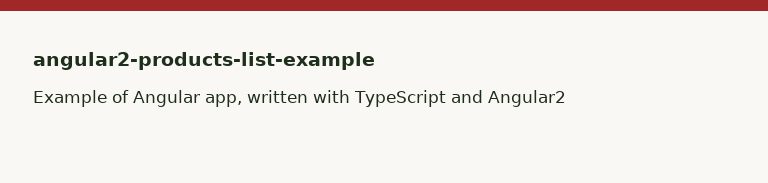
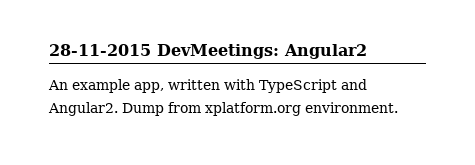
- angular2-products-list-example
- Example of Angular app, written with TypeScript and Angular2
+ 28-11-2015 DevMeetings: Angular2
+ An example app, written with TypeScript and Angular2. Dump from xplatform.org environment.

